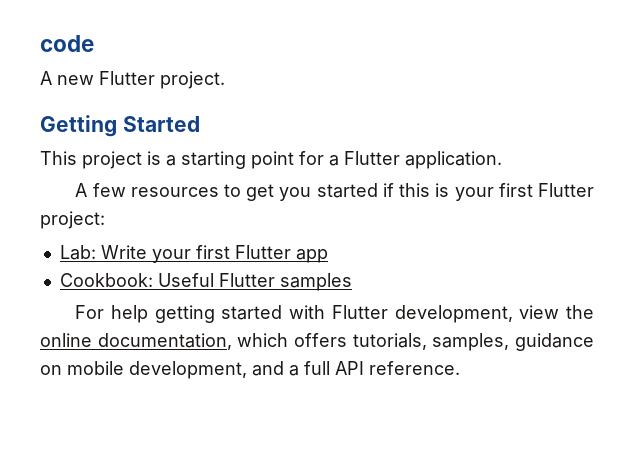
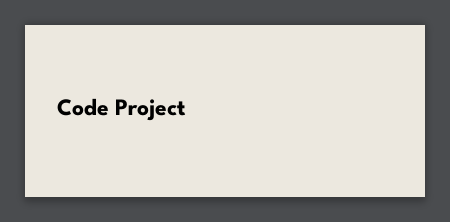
- code
- A new Flutter project.
- Getting Started
- This project is a starting point for a Flutter application.
- A few resources to get you started if this is your first Flutter project:
- Lab: Write your first Flutter app
- Cookbook: Useful Flutter samples
- For help getting started with Flutter development, view the online documentation, which offers tutorials, samples, guidance on mobile development, and a full API reference.
+ Code Project

